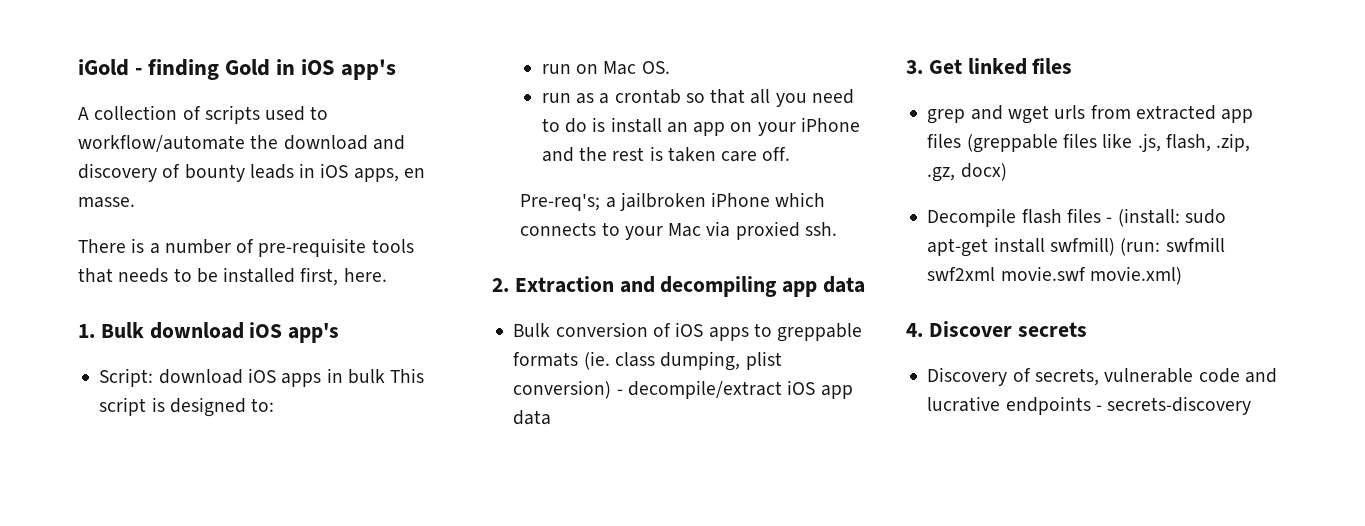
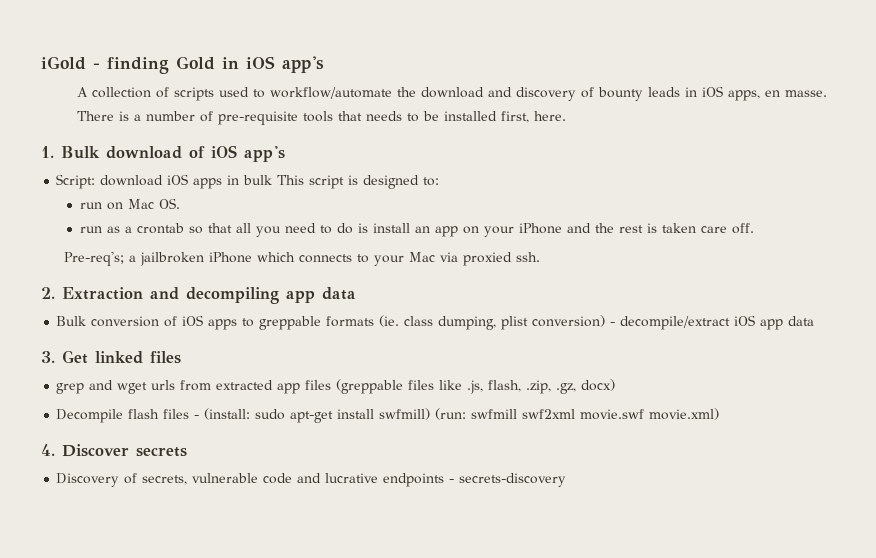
- 1. Bulk download iOS app's
+ 1. Bulk download of iOS app's

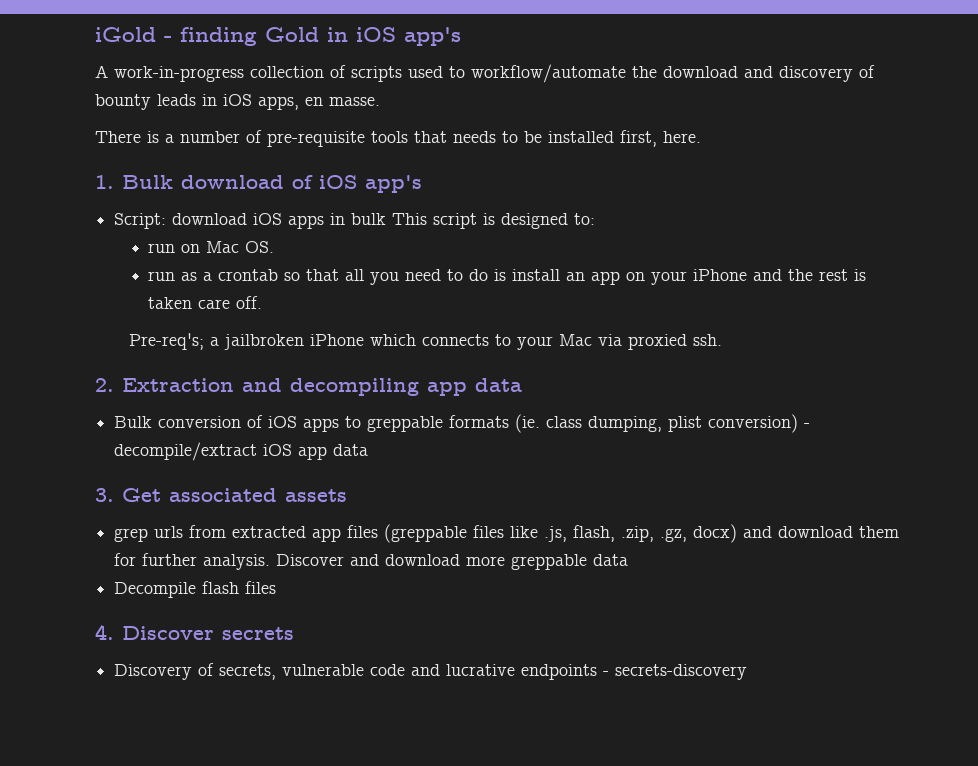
- A collection of scripts used to workflow/automate the download and discovery of bounty leads in iOS apps, en masse.
+ A work-in-progress collection of scripts used to workflow/automate the download and discovery of bounty leads in iOS apps, en masse.
- 3. Get linked files
+ 3. Get associated assets
- grep and wget urls from extracted app files (greppable files like .js, flash, .zip, .gz, docx)
- Decompile flash files - (install: sudo apt-get install swfmill) (run: swfmill swf2xml movie.swf movie.xml)
+ grep urls from extracted app files (greppable files like .js, flash, .zip, .gz, docx) and download them for further analysis. Discover and download more greppable data
+ Decompile flash files

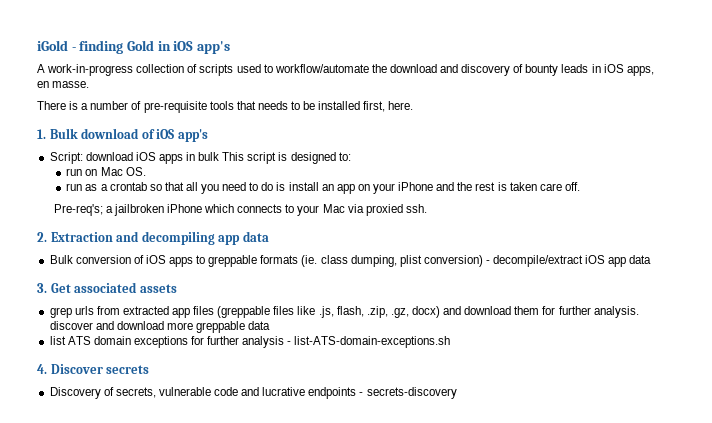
- grep urls from extracted app files (greppable files like .js, flash, .zip, .gz, docx) and download them for further analysis. Discover and download more greppable data
+ grep urls from extracted app files (greppable files like .js, flash, .zip, .gz, docx) and download them for further analysis. discover and download more greppable data
- Decompile flash files
+ list ATS domain exceptions for further analysis - list-ATS-domain-exceptions.sh

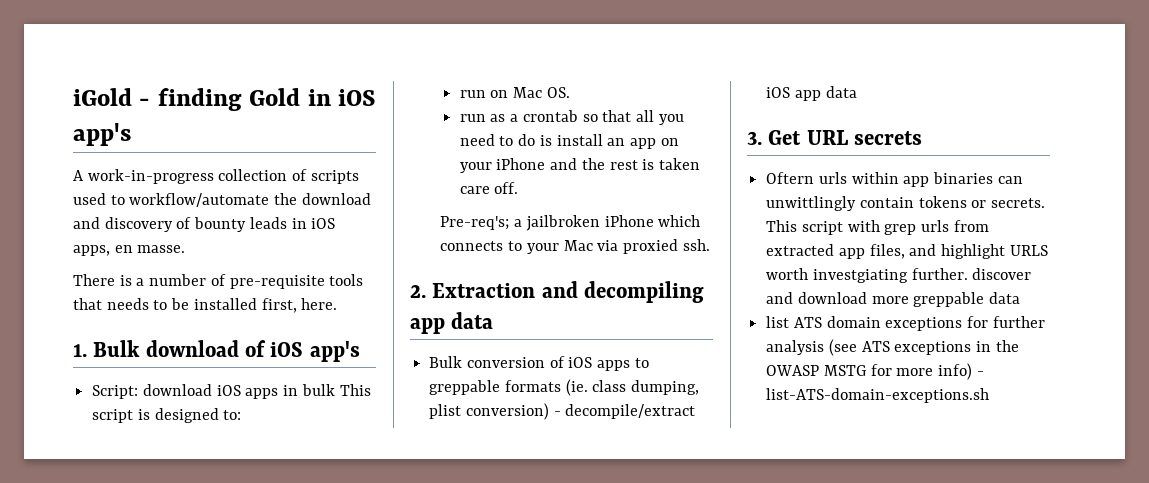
- 3. Get associated assets
- grep urls from extracted app files (greppable files like .js, flash, .zip, .gz, docx) and download them for further analysis. discover and download more greppable data
+ 3. Get URL secrets
+ Oftern urls within app binaries can unwittlingly contain tokens or secrets. This script with grep urls from extracted app files, and highlight URLS worth investgiating further. discover and download more greppable data
- list ATS domain exceptions for further analysis - list-ATS-domain-exceptions.sh
- 4. Discover secrets
- Discovery of secrets, vulnerable code and lucrative endpoints - secrets-discovery
+ list ATS domain exceptions for further analysis (see ATS exceptions in the OWASP MSTG for more info) - list-ATS-domain-exceptions.sh

